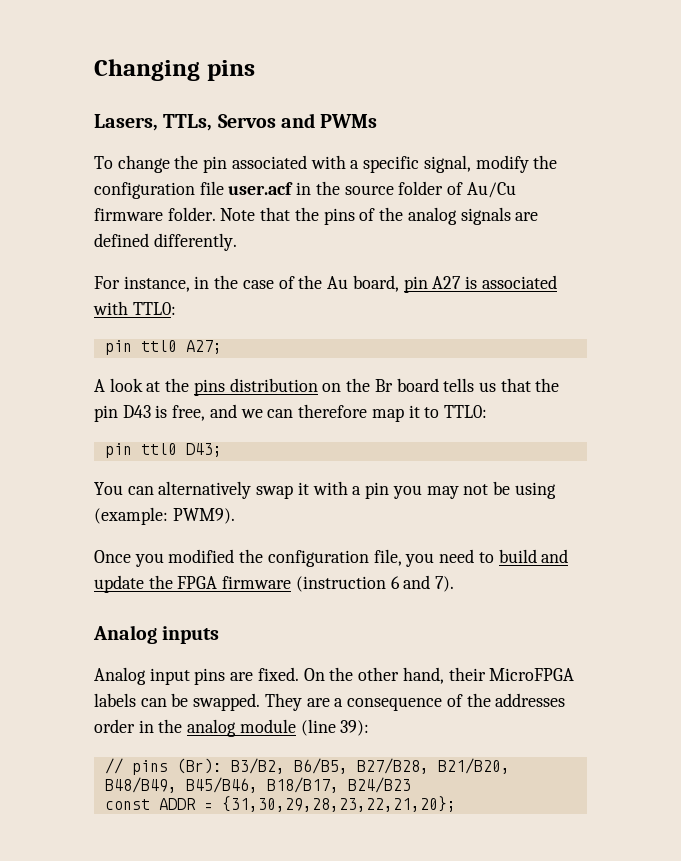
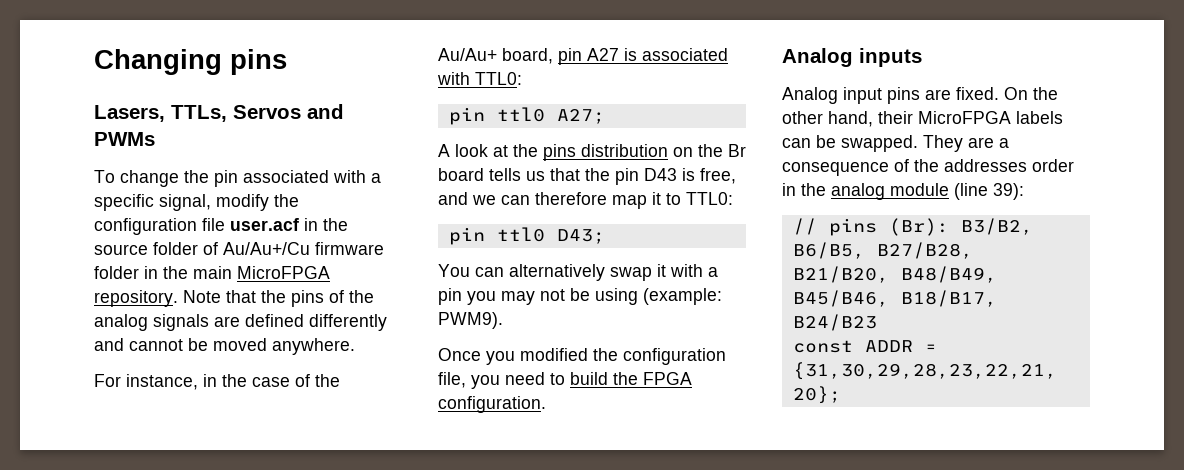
- To change the pin associated with a specific signal, modify the configuration file user.acf in the source folder of Au/Cu firmware folder.
+ To change the pin associated with a specific signal, modify the configuration file user.acf in the source folder of Au/Au+/Cu firmware folder in the main MicroFPGA repository.
- Note that the pins of the analog signals are defined differently.
+ Note that the pins of the analog signals are defined differently and cannot be moved anywhere.
- For instance, in the case of the Au board, pin A27 is associated with TTL0:
+ For instance, in the case of the Au/Au+ board, pin A27 is associated with TTL0:
- Once you modified the configuration file, you need to build and update the FPGA firmware (instruction 6 and 7).
+ Once you modified the configuration file, you need to build the FPGA configuration.

